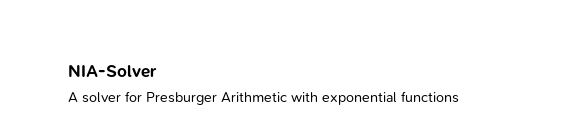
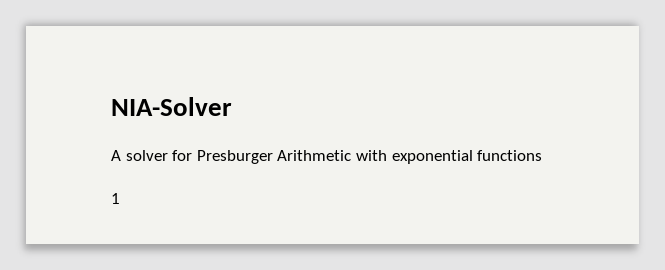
+ 1

